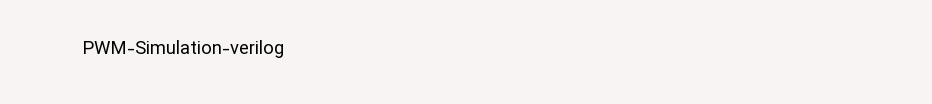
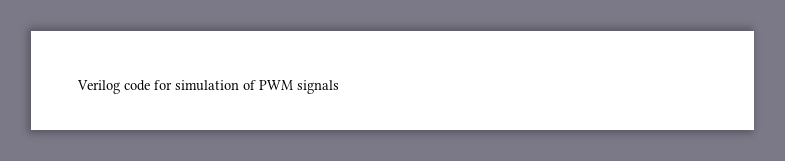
- PWM-Simulation-verilog
+ Verilog code for simulation of PWM signals

